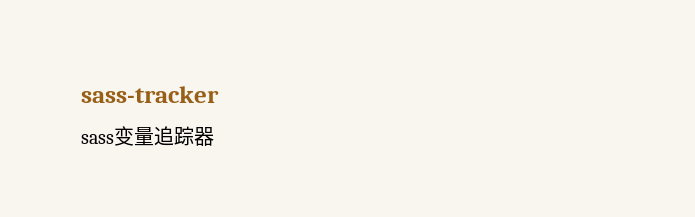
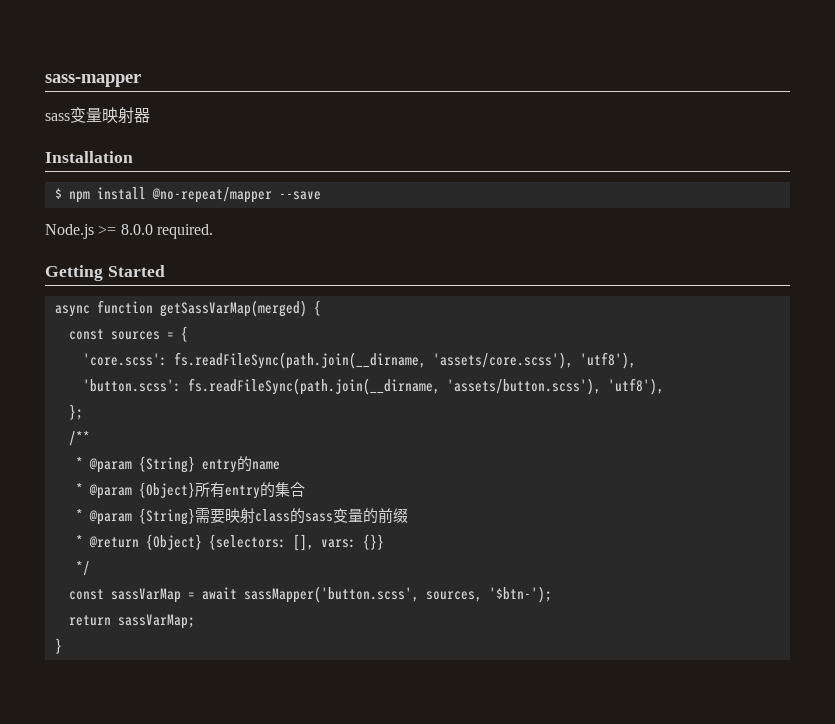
- sass-tracker
- sass变量追踪器
+ sass-mapper
+ sass变量映射器
+ Installation
+ $ npm install @no-repeat/mapper --save
+ Node.js >= 8.0.0 required.
+ Getting Started
+ async function getSassVarMap(merged) {
+ const sources = {
+ 'core.scss': fs.readFileSync(path.join(__dirname, 'assets/core.scss'), 'utf8'),
+ 'button.scss': fs.readFileSync(path.join(__dirname, 'assets/button.scss'), 'utf8'),
+ };
+ /**
+ * @param {String} entry的name
+ * @param {Object}所有entry的集合
+ * @param {String}需要映射class的sass变量的前缀
+ * @return {Object} {selectors: [], vars: {}}
+ */
+ const sassVarMap = await sassMapper('button.scss', sources, '$btn-');
+ return sassVarMap;
+ }

